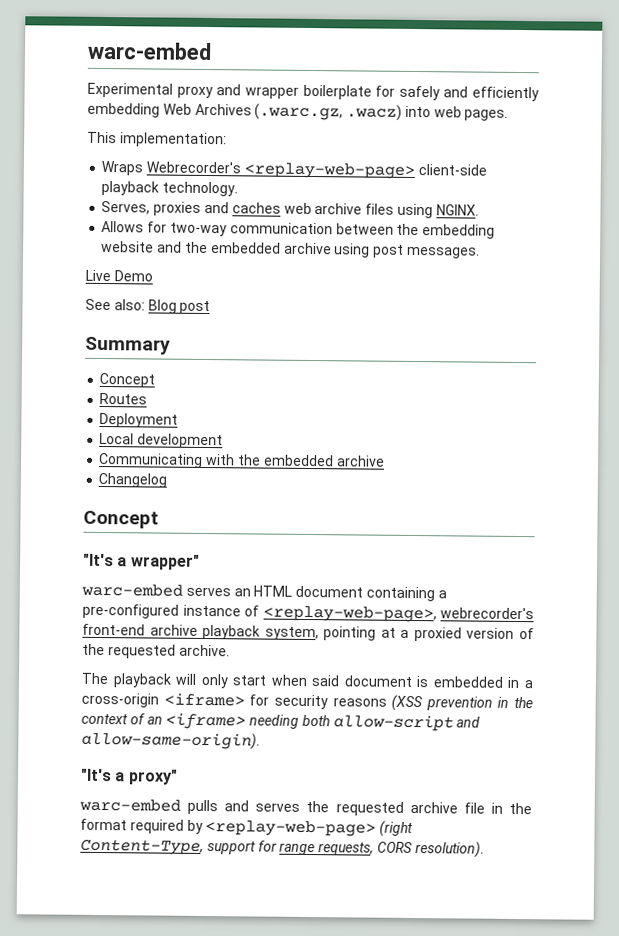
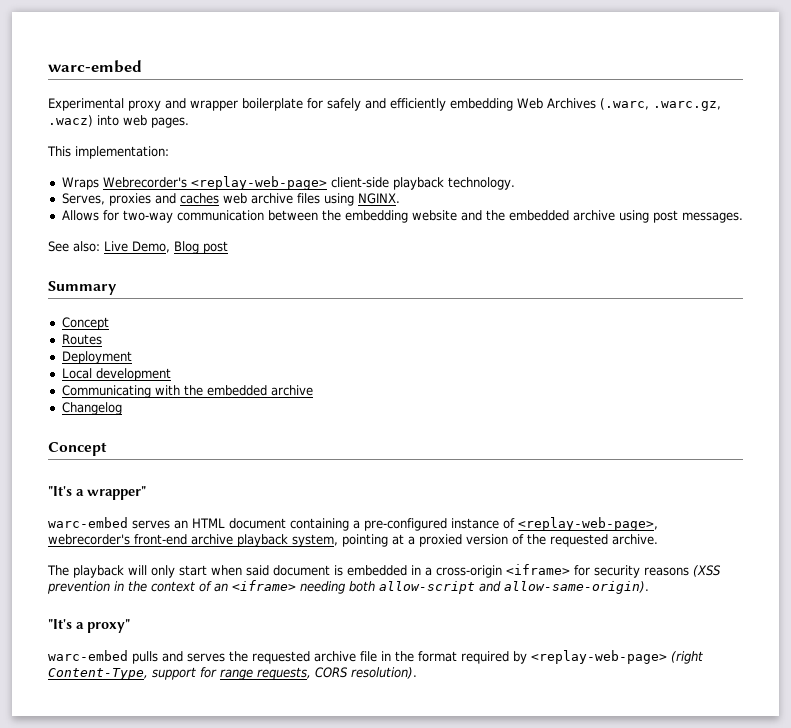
- Experimental proxy and wrapper boilerplate for safely and efficiently embedding Web Archives (.warc.gz, .wacz) into web pages.
+ Experimental proxy and wrapper boilerplate for safely and efficiently embedding Web Archives (.warc, .warc.gz, .wacz) into web pages.
- Live Demo
- See also: Blog post
+ See also: Live Demo, Blog post

